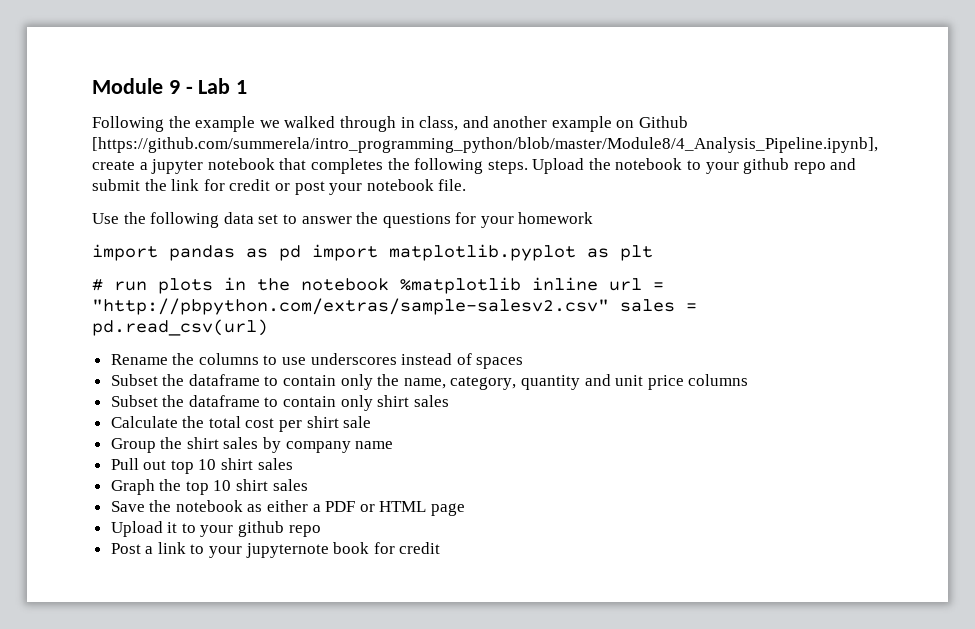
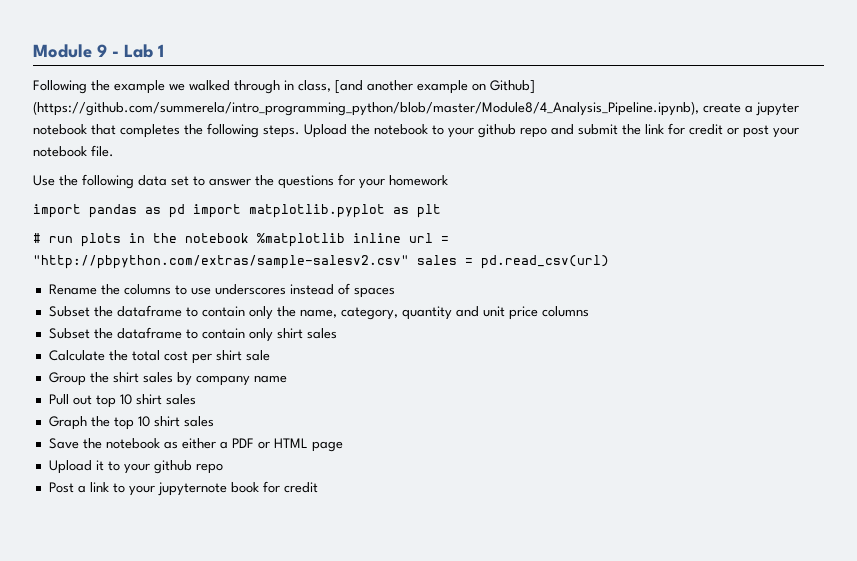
- Following the example we walked through in class, and another example on Github [https://github.com/summerela/intro_programming_python/blob/master/Module8/4_Analysis_Pipeline.ipynb], create a jupyter notebook that completes the following steps.
+ Following the example we walked through in class, [and another example on Github] (https://github.com/summerela/intro_programming_python/blob/master/Module8/4_Analysis_Pipeline.ipynb), create a jupyter notebook that completes the following steps.

